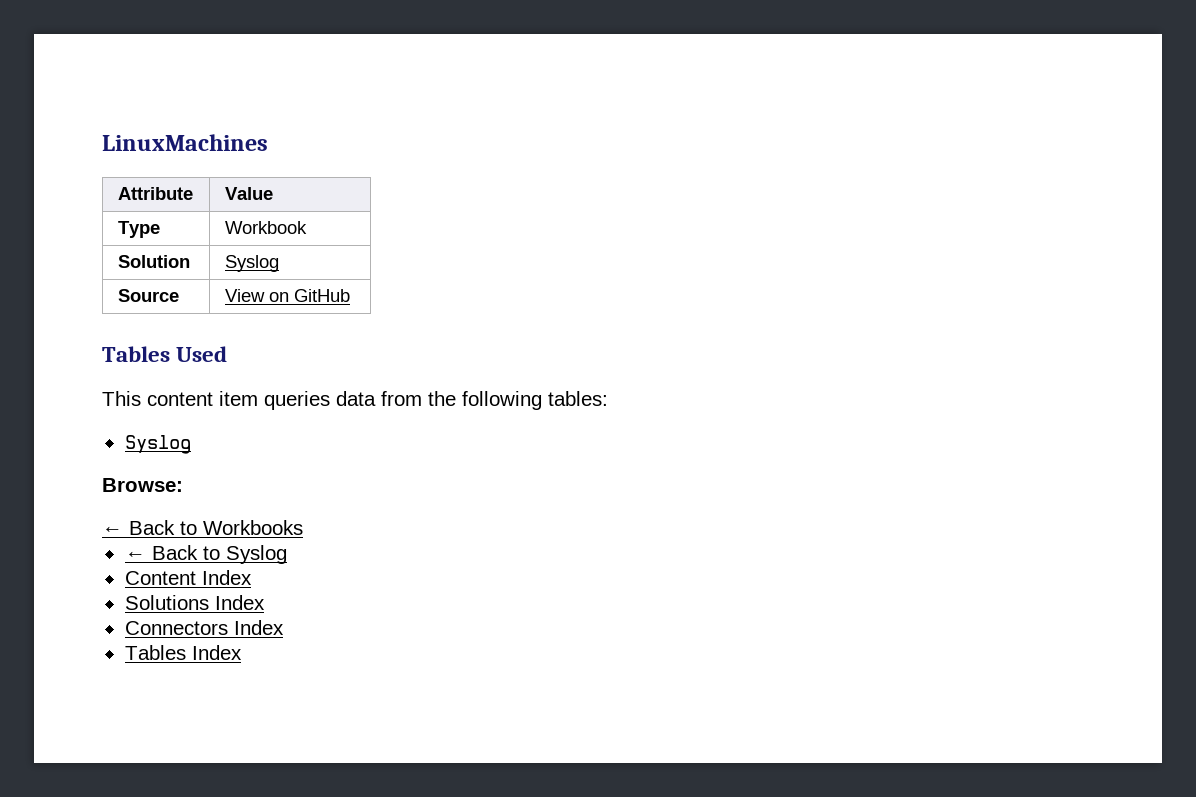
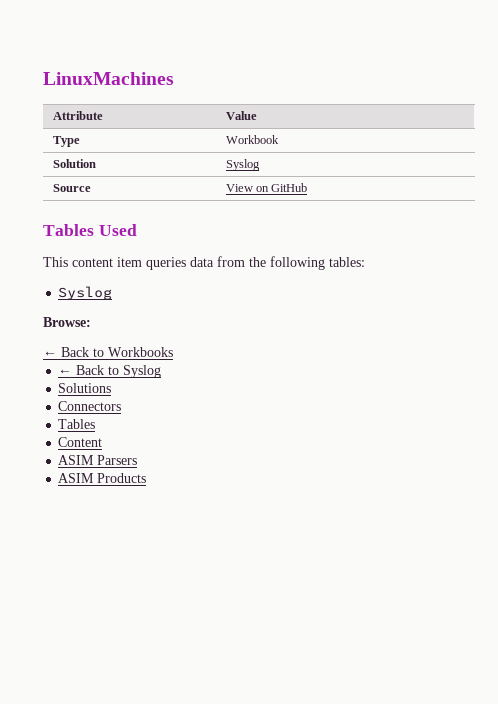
- Content Index
- Solutions Index
+ Solutions
- Connectors Index
- Tables Index
+ Connectors
+ Tables
+ Content
+ ASIM Parsers
+ ASIM Products

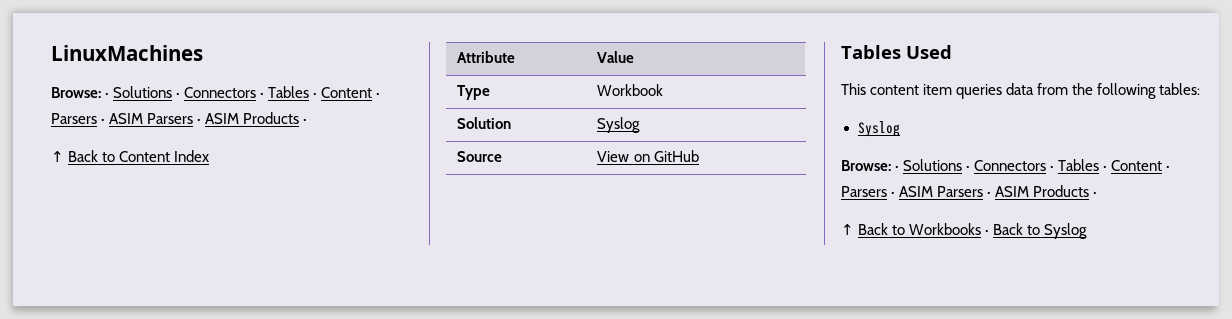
  LinuxMachines
+ Browse: · Solutions · Connectors · Tables · Content · Parsers · ASIM Parsers · ASIM Products ·
+ ↑ Back to Content Index
  This content item queries data from the following tables:
  Syslog
- Browse:
- ← Back to Workbooks
- ← Back to Syslog
+ Browse: · Solutions · Connectors · Tables · Content · Parsers · ASIM Parsers · ASIM Products ·
+ ↑ Back to Workbooks · Back to Syslog
- Solutions
- Connectors
- Tables
- Content
- ASIM Parsers
- ASIM Products

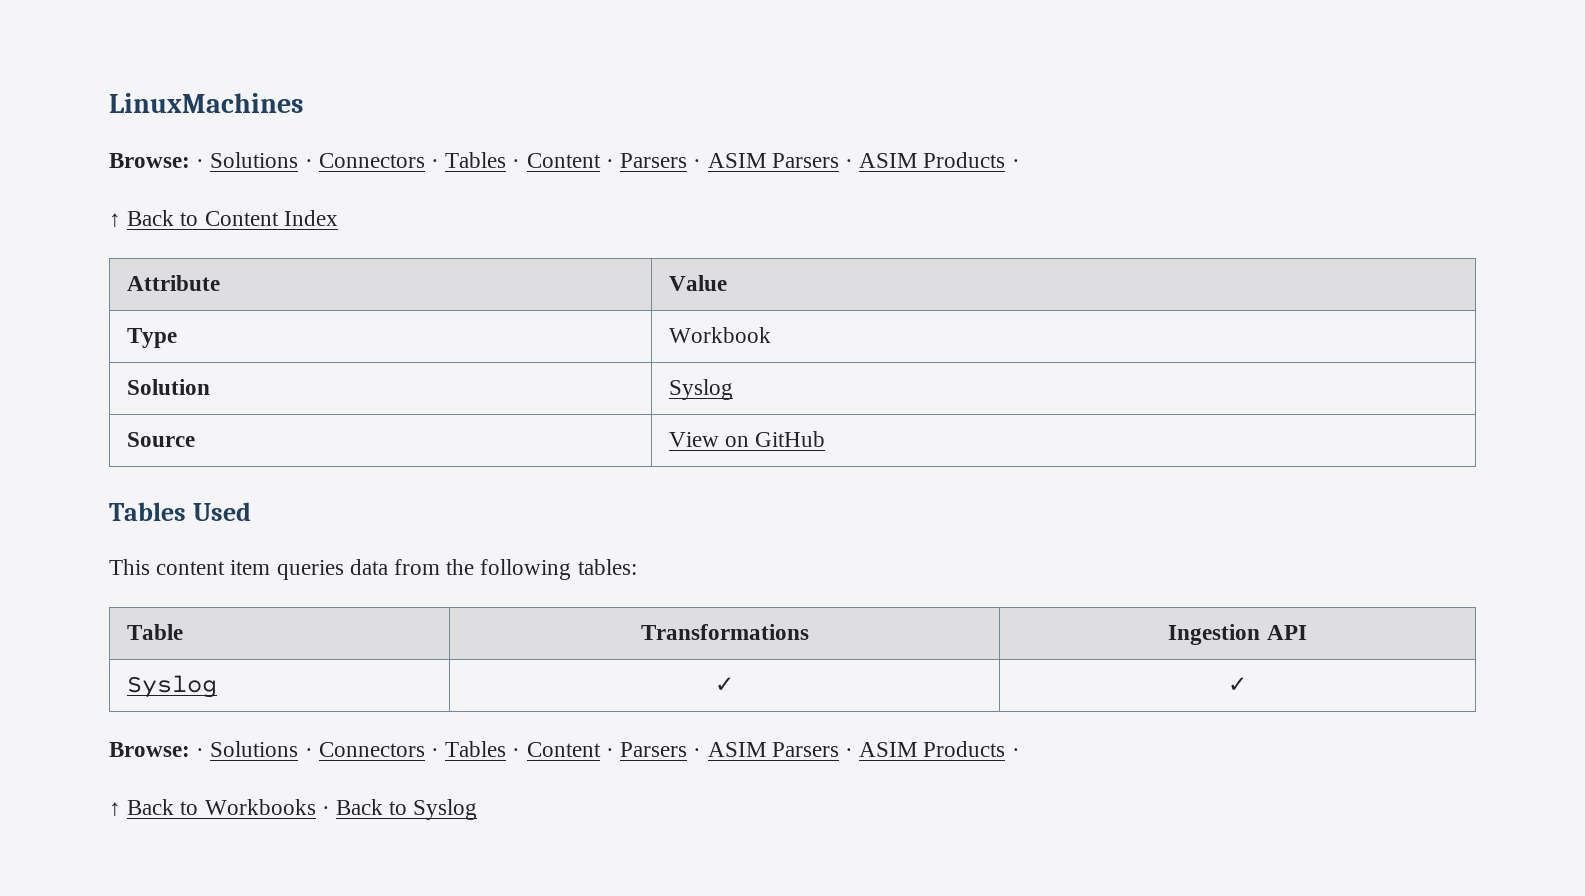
  This content item queries data from the following tables:
- Syslog
+ Table | Transformations | Ingestion API
+ Syslog | ✓ | ✓

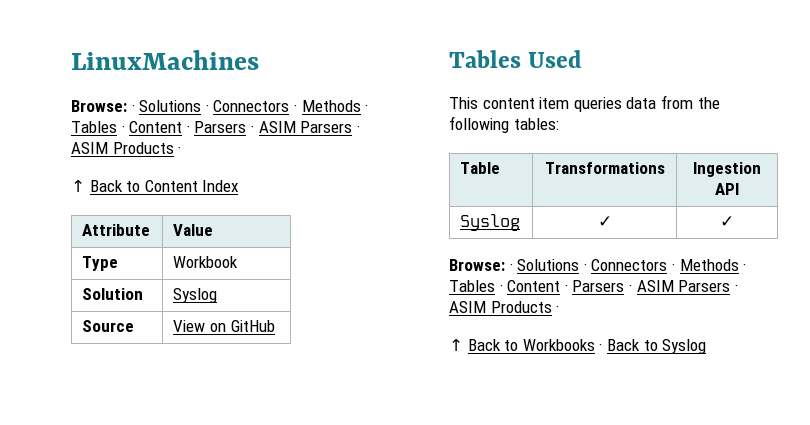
  LinuxMachines
- Browse: · Solutions · Connectors · Tables · Content · Parsers · ASIM Parsers · ASIM Products ·
+ Browse: · Solutions · Connectors · Methods · Tables · Content · Parsers · ASIM Parsers · ASIM Products ·
  Syslog | ✓ | ✓
- Browse: · Solutions · Connectors · Tables · Content · Parsers · ASIM Parsers · ASIM Products ·
+ Browse: · Solutions · Connectors · Methods · Tables · Content · Parsers · ASIM Parsers · ASIM Products ·

